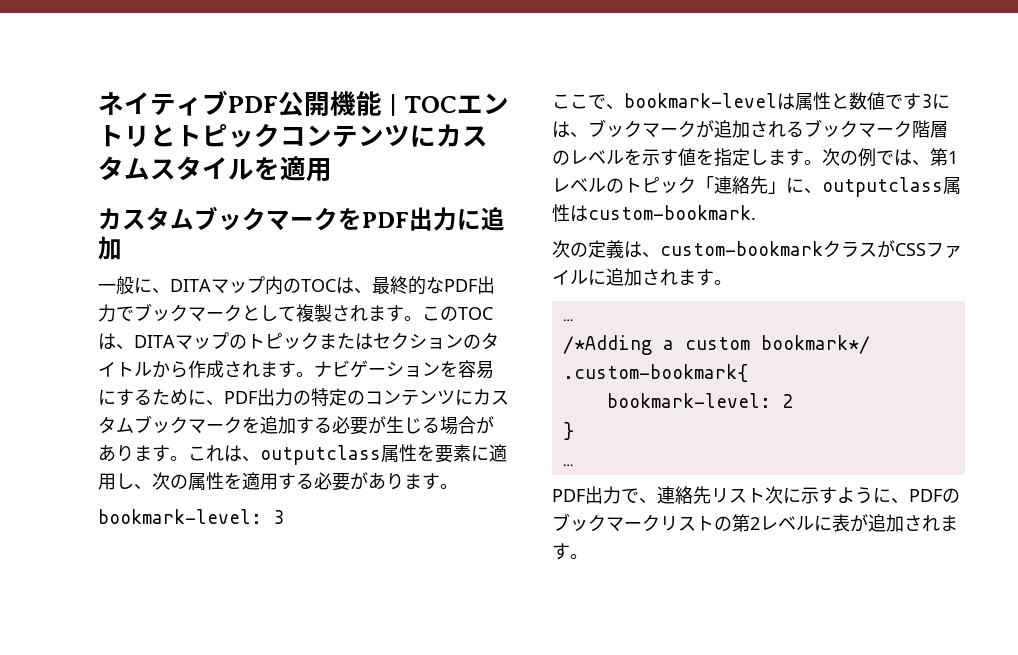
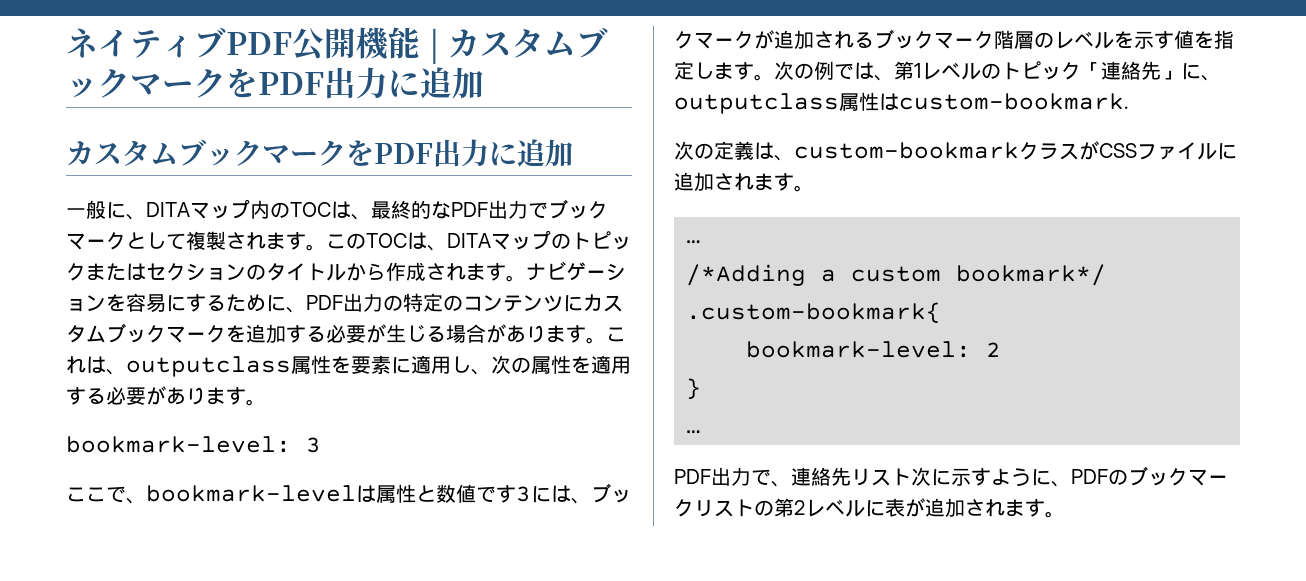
- ネイティブPDF公開機能 | TOCエントリとトピックコンテンツにカスタムスタイルを適用
+ ネイティブPDF公開機能 | カスタムブックマークをPDF出力に追加

